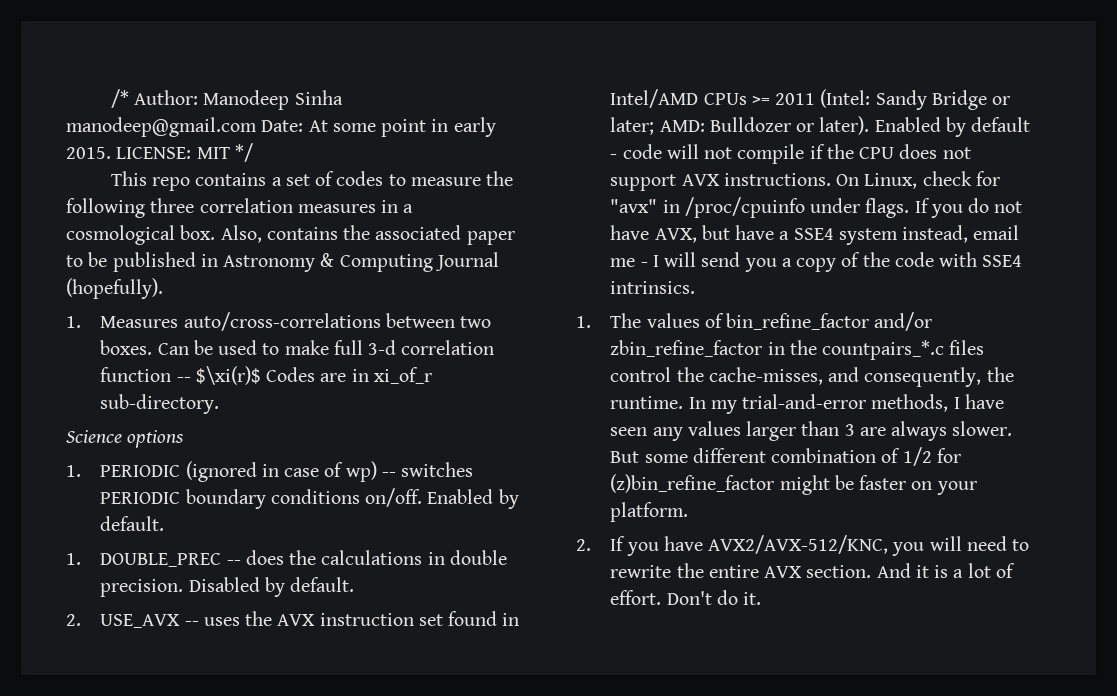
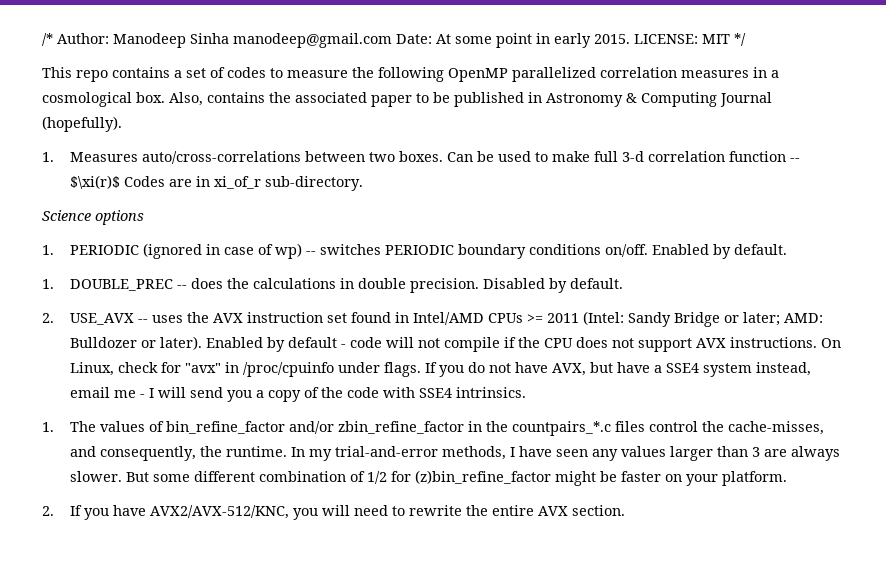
- This repo contains a set of codes to measure the following three correlation measures in a cosmological box.
+ This repo contains a set of codes to measure the following OpenMP parallelized correlation measures in a cosmological box.
- And it is a lot of effort. Don't do it.

